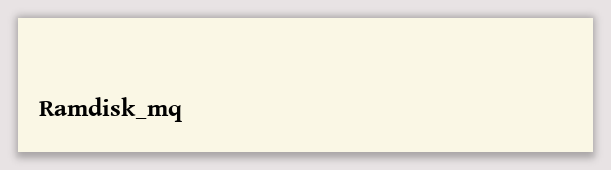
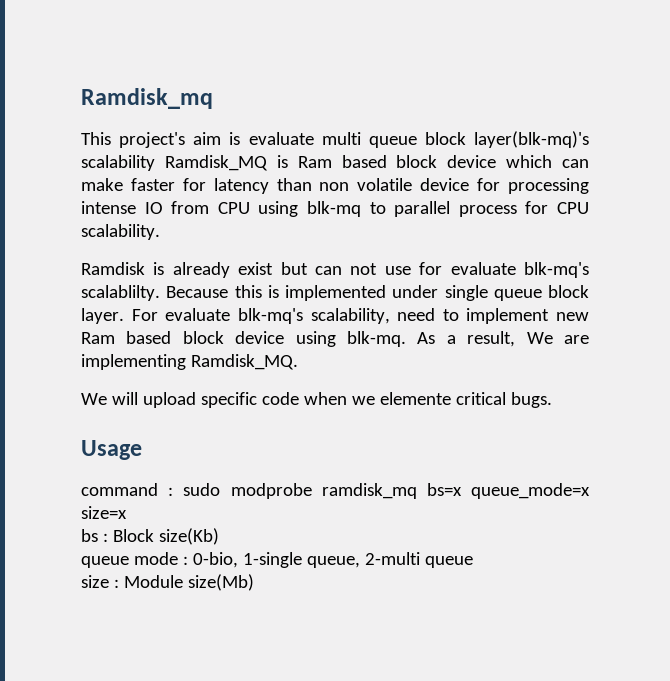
+ This project's aim is evaluate multi queue block layer(blk-mq)'s scalability Ramdisk_MQ is Ram based block device which can make faster for latency than non volatile device for processing intense IO from CPU using blk-mq to parallel process for CPU scalability.
+ Ramdisk is already exist but can not use for evaluate blk-mq's scalablilty. Because this is implemented under single queue block layer. For evaluate blk-mq's scalability, need to implement new Ram based block device using blk-mq. As a result, We are implementing Ramdisk_MQ.
+ We will upload specific code when we elemente critical bugs.
+ Usage
+ command : sudo modprobe ramdisk_mq bs=x queue_mode=x size=x
+ bs : Block size(Kb)
+ queue mode : 0-bio, 1-single queue, 2-multi queue
+ size : Module size(Mb)

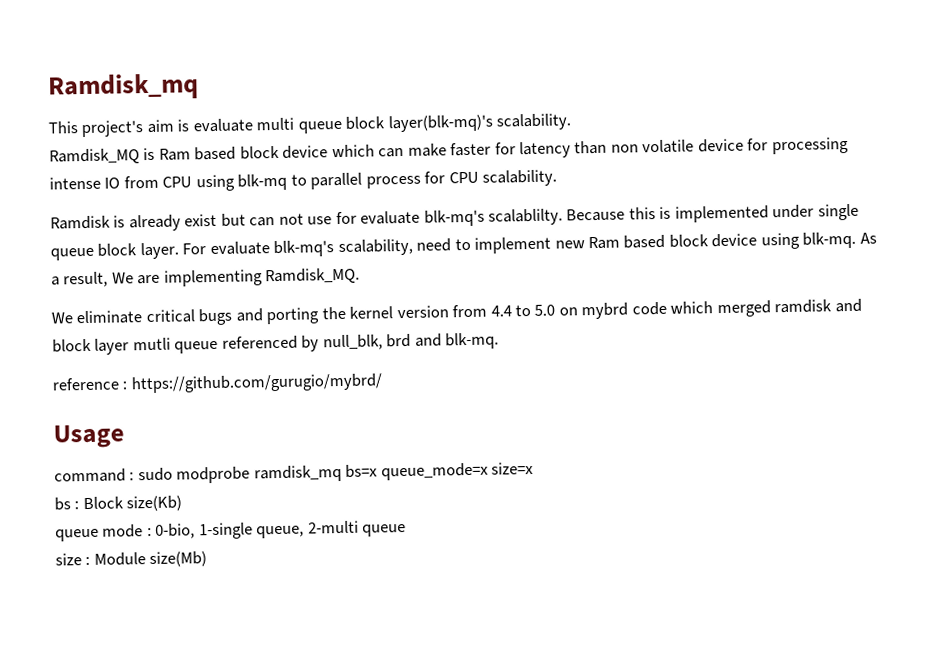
- This project's aim is evaluate multi queue block layer(blk-mq)'s scalability Ramdisk_MQ is Ram based block device which can make faster for latency than non volatile device for processing intense IO from CPU using blk-mq to parallel process for CPU scalability.
+ This project's aim is evaluate multi queue block layer(blk-mq)'s scalability.
+ Ramdisk_MQ is Ram based block device which can make faster for latency than non volatile device for processing intense IO from CPU using blk-mq to parallel process for CPU scalability.
- We will upload specific code when we elemente critical bugs.
+ We eliminate critical bugs and porting the kernel version from 4.4 to 5.0 on mybrd code which merged ramdisk and block layer mutli queue referenced by null_blk, brd and blk-mq.
+ reference : https://github.com/gurugio/mybrd/

